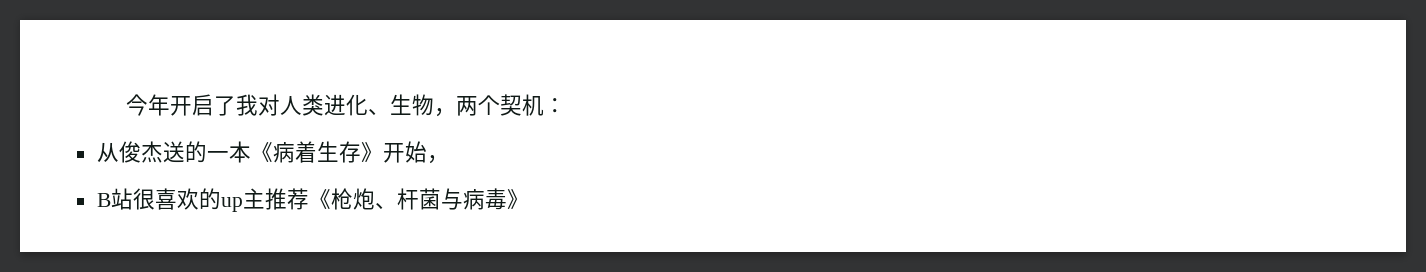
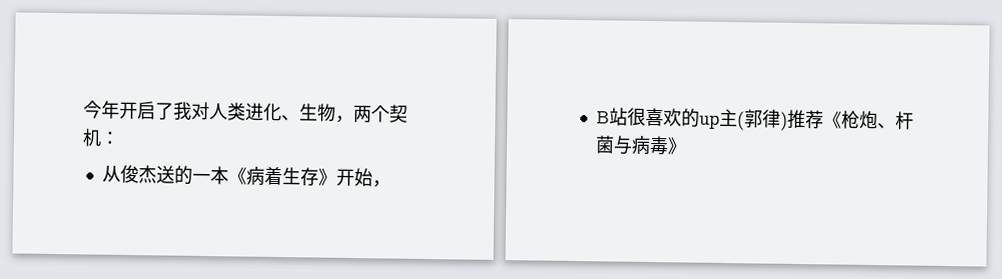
- B站很喜欢的up主推荐《枪炮、杆菌与病毒》
+ B站很喜欢的up主(郭律)推荐《枪炮、杆菌与病毒》

